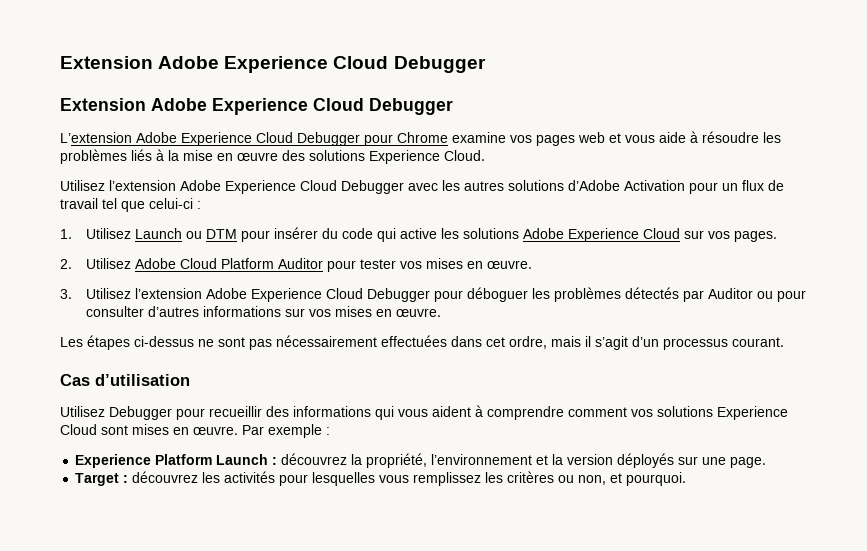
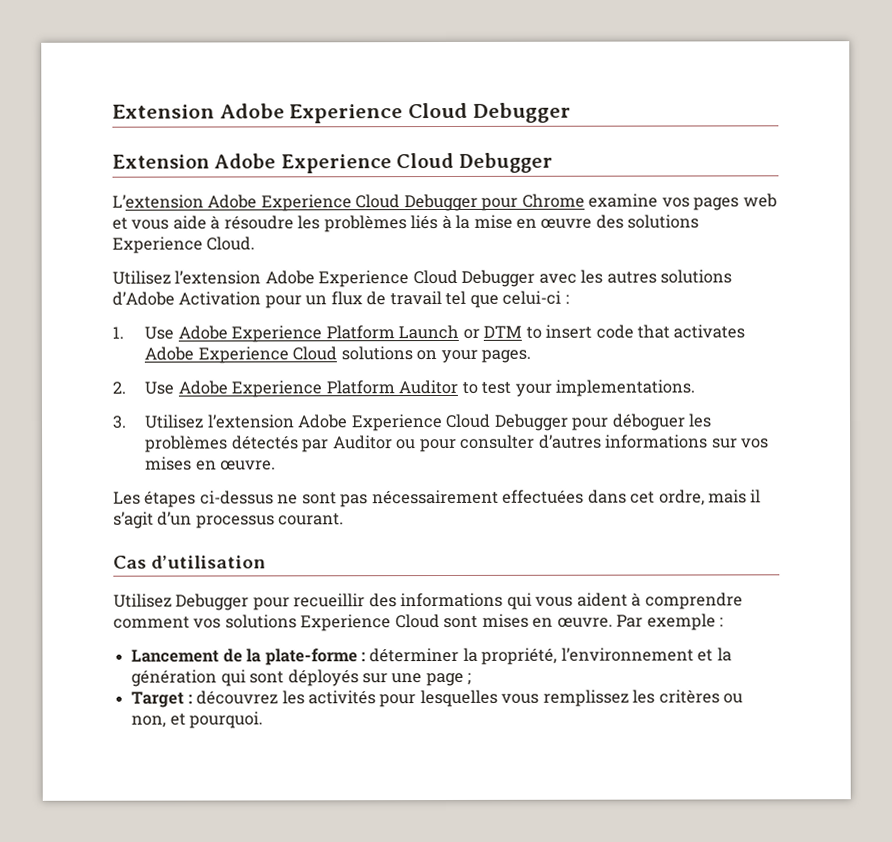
- 1. Utilisez Launch ou DTM pour insérer du code qui active les solutions Adobe Experience Cloud sur vos pages.
- 2. Utilisez Adobe Cloud Platform Auditor pour tester vos mises en œuvre.
+ 1. Use Adobe Experience Platform Launch or DTM to insert code that activates Adobe Experience Cloud solutions on your pages.
+ 2. Use Adobe Experience Platform Auditor to test your implementations.
- Experience Platform Launch : découvrez la propriété, l’environnement et la version déployés sur une page.
+ Lancement de la plate-forme : déterminer la propriété, l’environnement et la génération qui sont déployés sur une page ;

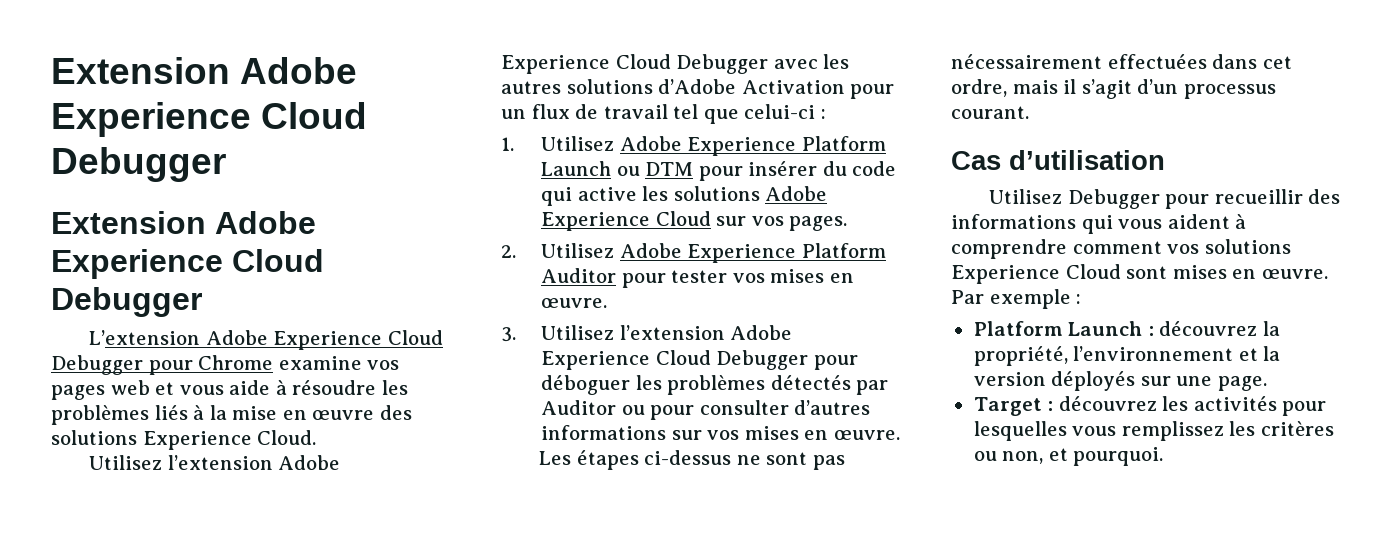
- 1. Use Adobe Experience Platform Launch or DTM to insert code that activates Adobe Experience Cloud solutions on your pages.
+ 1. Utilisez Adobe Experience Platform Launch ou DTM pour insérer du code qui active les solutions Adobe Experience Cloud sur vos pages.
- 2. Use Adobe Experience Platform Auditor to test your implementations.
+ 2. Utilisez Adobe Experience Platform Auditor pour tester vos mises en œuvre.
- Lancement de la plate-forme : déterminer la propriété, l’environnement et la génération qui sont déployés sur une page ;
+ Platform Launch : découvrez la propriété, l’environnement et la version déployés sur une page.

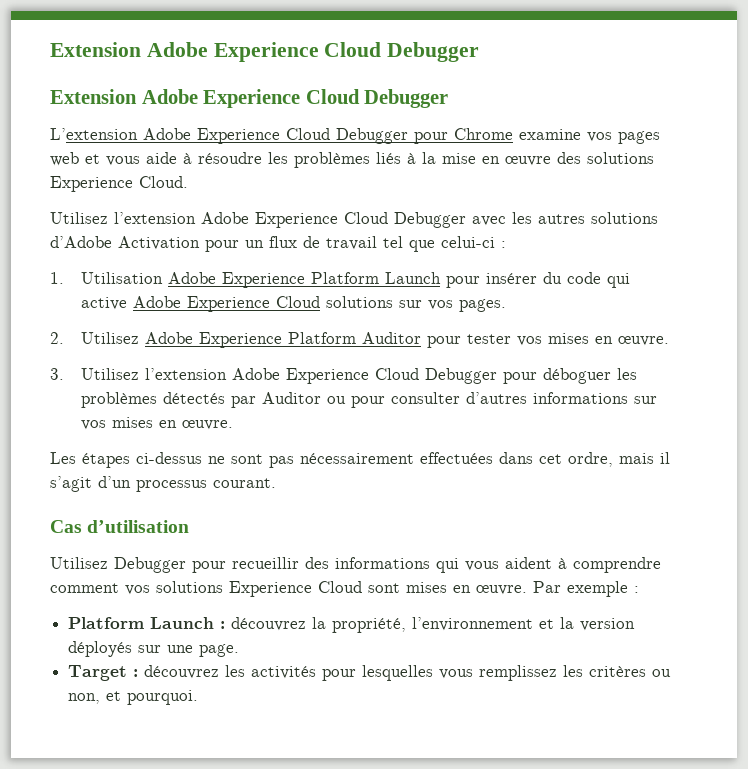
- 1. Utilisez Adobe Experience Platform Launch ou DTM pour insérer du code qui active les solutions Adobe Experience Cloud sur vos pages.
+ 1. Utilisation Adobe Experience Platform Launch pour insérer du code qui active Adobe Experience Cloud solutions sur vos pages.

